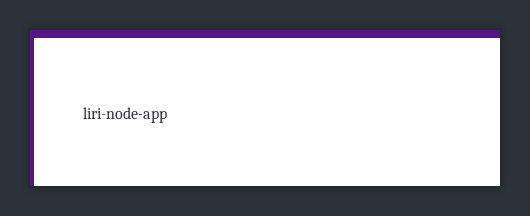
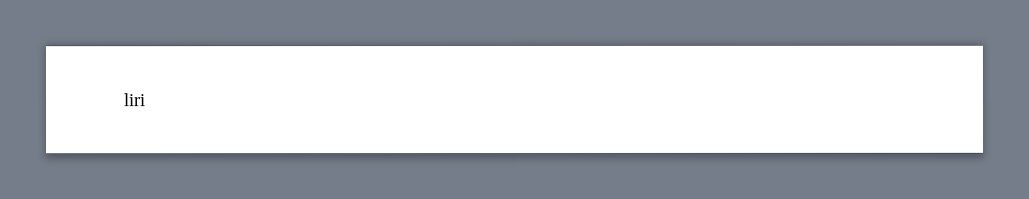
- liri-node-app
+ liri

